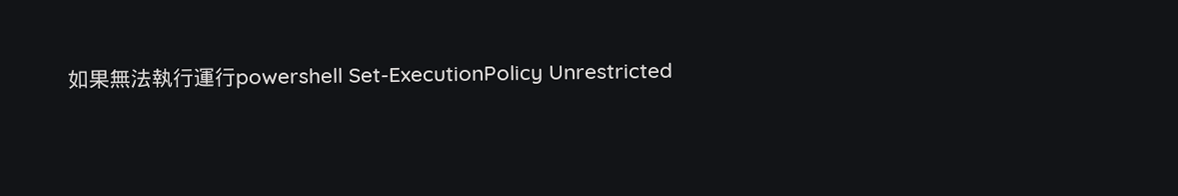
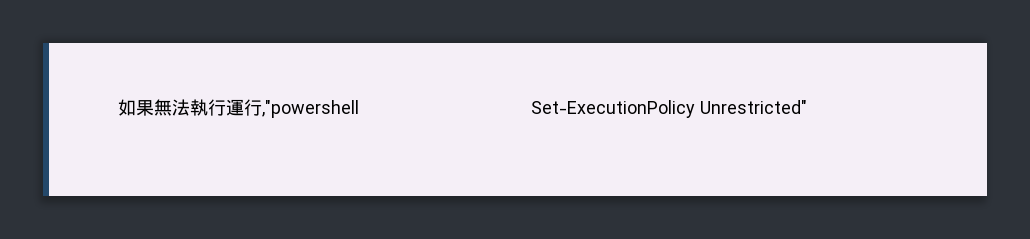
- 如果無法執行運行powershell Set-ExecutionPolicy Unrestricted
+ 如果無法執行運行,"powershell Set-ExecutionPolicy Unrestricted"

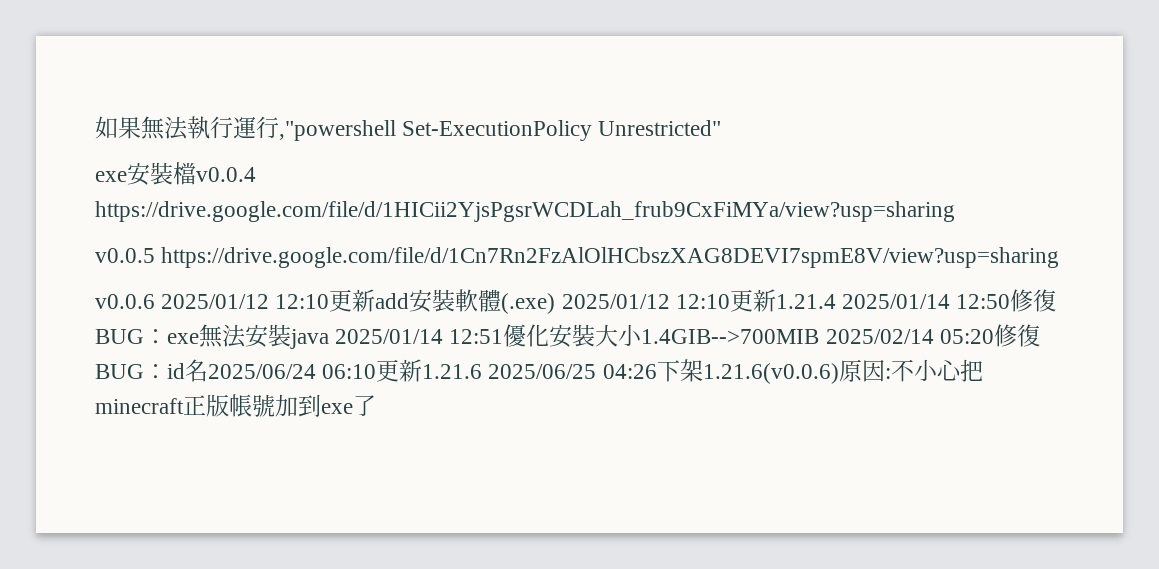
+ exe安裝檔v0.0.4 https://drive.google.com/file/d/1HICii2YjsPgsrWCDLah_frub9CxFiMYa/view?usp=sharing
+ v0.0.5 https://drive.google.com/file/d/1Cn7Rn2FzAlOlHCbszXAG8DEVI7spmE8V/view?usp=sharing
+ v0.0.6 2025/01/12 12:10更新add安裝軟體(.exe) 2025/01/12 12:10更新1.21.4 2025/01/14 12:50修復BUG：exe無法安裝java 2025/01/14 12:51優化安裝大小1.4GIB-->700MIB 2025/02/14 05:20修復BUG：id名2025/06/24 06:10更新1.21.6 2025/06/25 04:26下架1.21.6(v0.0.6)原因:不小心把minecraft正版帳號加到exe了

